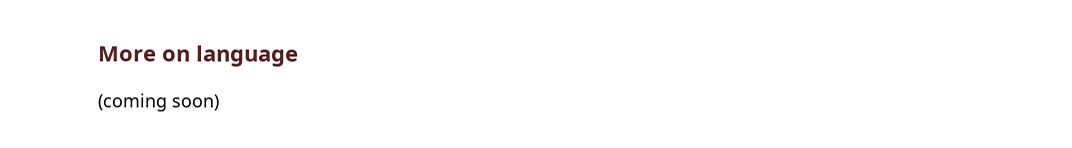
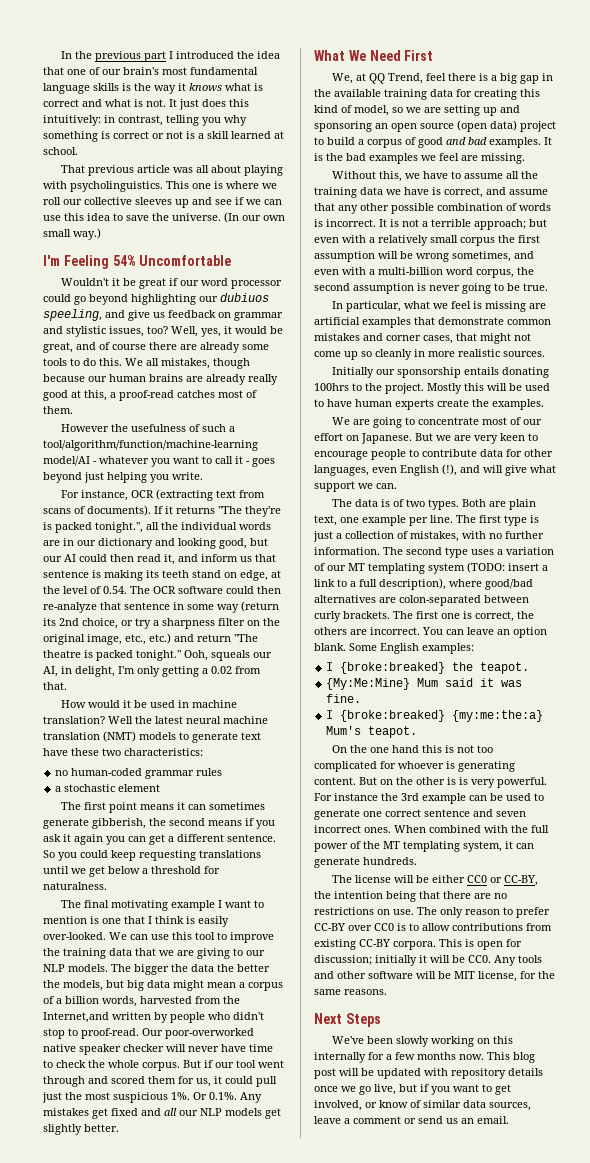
- More on language
- (coming soon)
+ In the previous part I introduced the idea that one of our brain's most fundamental language skills is the way it knows what is correct and what is not. It just does this intuitively: in contrast, telling you why something is correct or not is a skill learned at school.
+ That previous article was all about playing with psycholinguistics. This one is where we roll our collective sleeves up and see if we can use this idea to save the universe. (In our own small way.)
+ I'm Feeling 54% Uncomfortable
+ Wouldn't it be great if our word processor could go beyond highlighting our dubiuos speeling, and give us feedback on grammar and stylistic issues, too? Well, yes, it would be great, and of course there are already some tools to do this. We all mistakes, though because our human brains are already really good at this, a proof-read catches most of them.
+ However the usefulness of such a tool/algorithm/function/machine-learning model/AI - whatever you want to call it - goes beyond just helping you write.
+ For instance, OCR (extracting text from scans of documents). If it returns "The they're is packed tonight.", all the individual words are in our dictionary and looking good, but our AI could then read it, and inform us that sentence is making its teeth stand on edge, at the level of 0.54. The OCR software could then re-analyze that sentence in some way (return its 2nd choice, or try a sharpness filter on the original image, etc., etc.) and return "The theatre is packed tonight." Ooh, squeals our AI, in delight, I'm only getting a 0.02 from that.
+ How would it be used in machine translation? Well the latest neural machine translation (NMT) models to generate text have these two characteristics:
+ no human-coded grammar rules
+ a stochastic element
+ The first point means it can sometimes generate gibberish, the second means if you ask it again you can get a different sentence. So you could keep requesting translations until we get below a threshold for naturalness.
+ The final motivating example I want to mention is one that I think is easily over-looked. We can use this tool to improve the training data that we are giving to our NLP models. The bigger the data the better the models, but big data might mean a corpus of a billion words, harvested from the Internet,and written by people who didn't stop to proof-read. Our poor-overworked native speaker checker will never have time to check the whole corpus. But if our tool went through and scored them for us, it could pull just the most suspicious 1%. Or 0.1%. Any mistakes get fixed and all our NLP models get slightly better.
+ What We Need First
+ We, at QQ Trend, feel there is a big gap in the available training data for creating this kind of model, so we are setting up and sponsoring an open source (open data) project to build a corpus of good and bad examples. It is the bad examples we feel are missing.
+ Without this, we have to assume all the training data we have is correct, and assume that any other possible combination of words is incorrect. It is not a terrible approach; but even with a relatively small corpus the first assumption will be wrong sometimes, and even with a multi-billion word corpus, the second assumption is never going to be true.
+ In particular, what we feel is missing are artificial examples that demonstrate common mistakes and corner cases, that might not come up so cleanly in more realistic sources.
+ Initially our sponsorship entails donating 100hrs to the project. Mostly this will be used to have human experts create the examples.
+ We are going to concentrate most of our effort on Japanese. But we are very keen to encourage people to contribute data for other languages, even English (!), and will give what support we can.
+ The data is of two types. Both are plain text, one example per line. The first type is just a collection of mistakes, with no further information. The second type uses a variation of our MT templating system (TODO: insert a link to a full description), where good/bad alternatives are colon-separated between curly brackets. The first one is correct, the others are incorrect. You can leave an option blank. Some English examples:
+ I {broke:breaked} the teapot.
+ {My:Me:Mine} Mum said it was fine.
+ I {broke:breaked} {my:me:the:a} Mum's teapot.
+ On the one hand this is not too complicated for whoever is generating content. But on the other is is very powerful. For instance the 3rd example can be used to generate one correct sentence and seven incorrect ones. When combined with the full power of the MT templating system, it can generate hundreds.
+ The license will be either CC0 or CC-BY, the intention being that there are no restrictions on use. The only reason to prefer CC-BY over CC0 is to allow contributions from existing CC-BY corpora. This is open for discussion; initially it will be CC0. Any tools and other software will be MIT license, for the same reasons.
+ Next Steps
+ We've been slowly working on this internally for a few months now. This blog post will be updated with repository details once we go live, but if you want to get involved, or know of similar data sources, leave a comment or send us an email.

